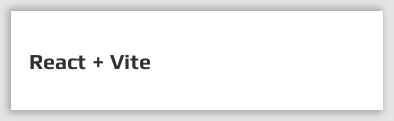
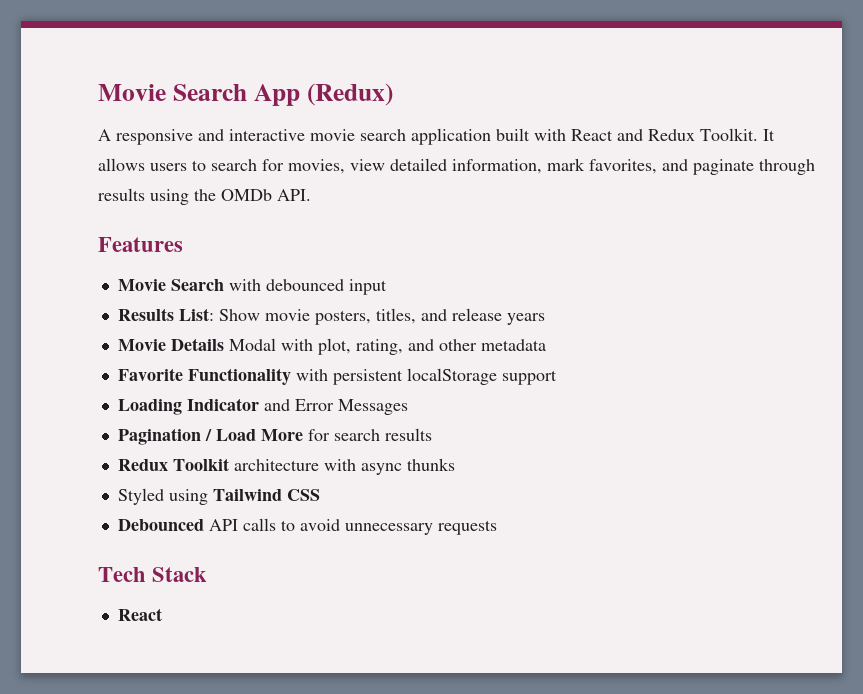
- React + Vite
+ Movie Search App (Redux)
+ A responsive and interactive movie search application built with React and Redux Toolkit. It allows users to search for movies, view detailed information, mark favorites, and paginate through results using the OMDb API.
+ Features
+ Movie Search with debounced input
+ Results List: Show movie posters, titles, and release years
+ Movie Details Modal with plot, rating, and other metadata
+ Favorite Functionality with persistent localStorage support
+ Loading Indicator and Error Messages
+ Pagination / Load More for search results
+ Redux Toolkit architecture with async thunks
+ Styled using Tailwind CSS
+ Debounced API calls to avoid unnecessary requests
+ Tech Stack
+ React

